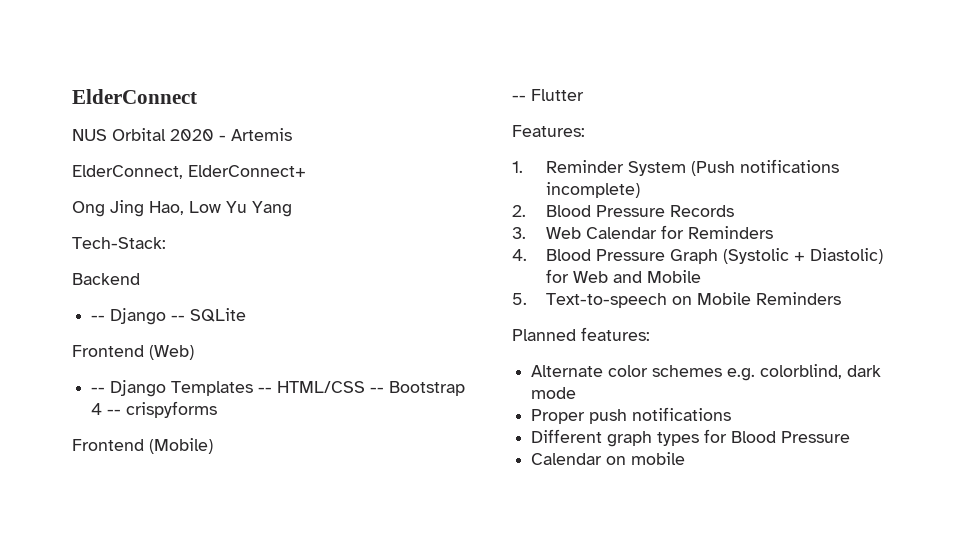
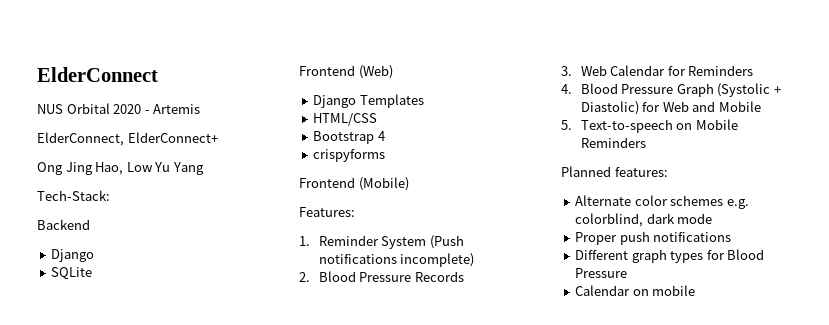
  Backend
- -- Django -- SQLite
+ Django
+ SQLite
- -- Django Templates -- HTML/CSS -- Bootstrap 4 -- crispyforms
+ Django Templates
+ HTML/CSS
+ Bootstrap 4
+ crispyforms
- -- Flutter

